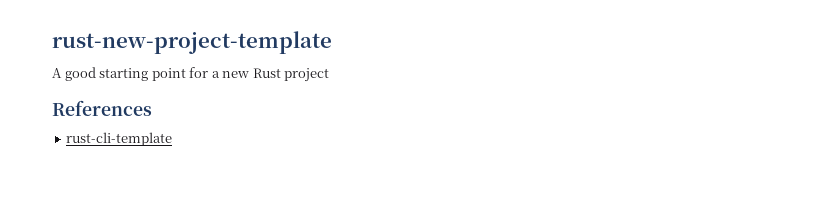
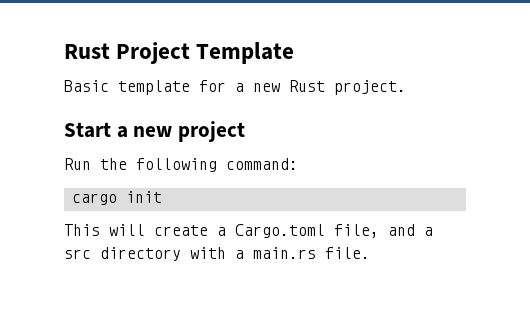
- rust-new-project-template
- A good starting point for a new Rust project
- References
- rust-cli-template
+ Rust Project Template
+ Basic template for a new Rust project.
+ Start a new project
+ Run the following command:
+ cargo init
+ This will create a Cargo.toml file, and a src directory with a main.rs file.

